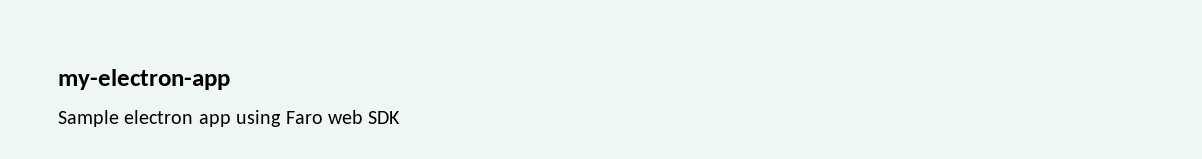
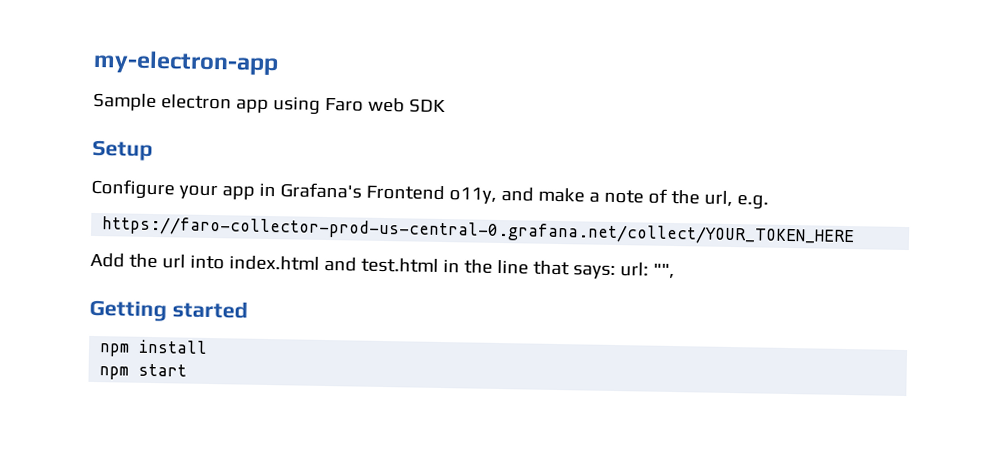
+ Setup
+ Configure your app in Grafana's Frontend o11y, and make a note of the url, e.g.
+ https://faro-collector-prod-us-central-0.grafana.net/collect/YOUR_TOKEN_HERE
+ Add the url into index.html and test.html in the line that says: url: "",
+ Getting started
+ npm install
+ npm start

